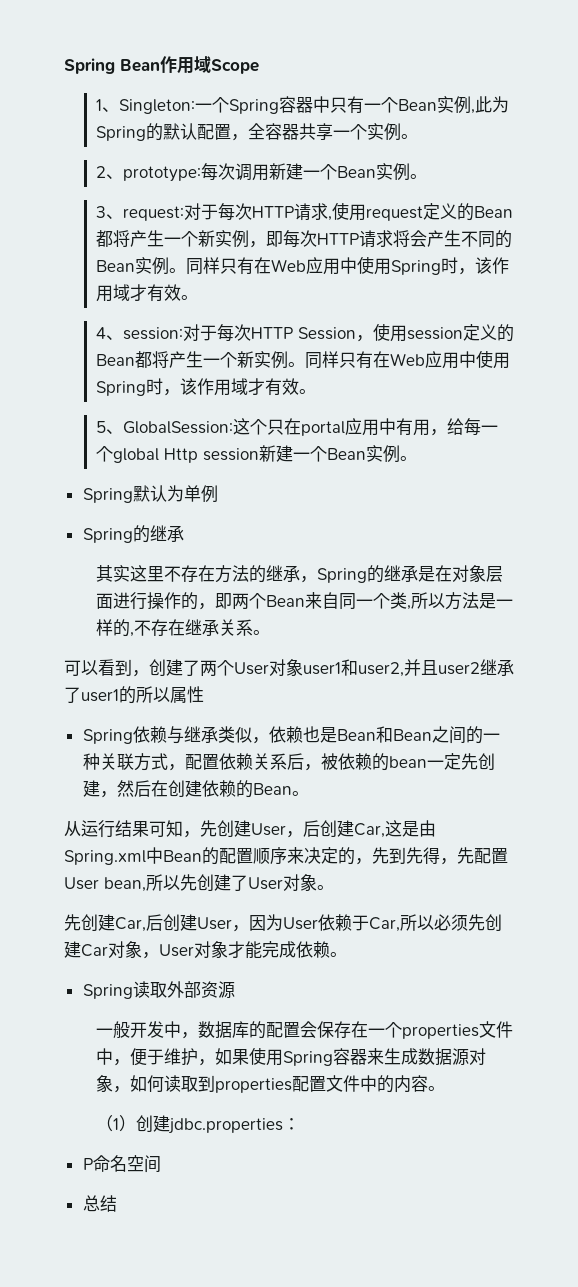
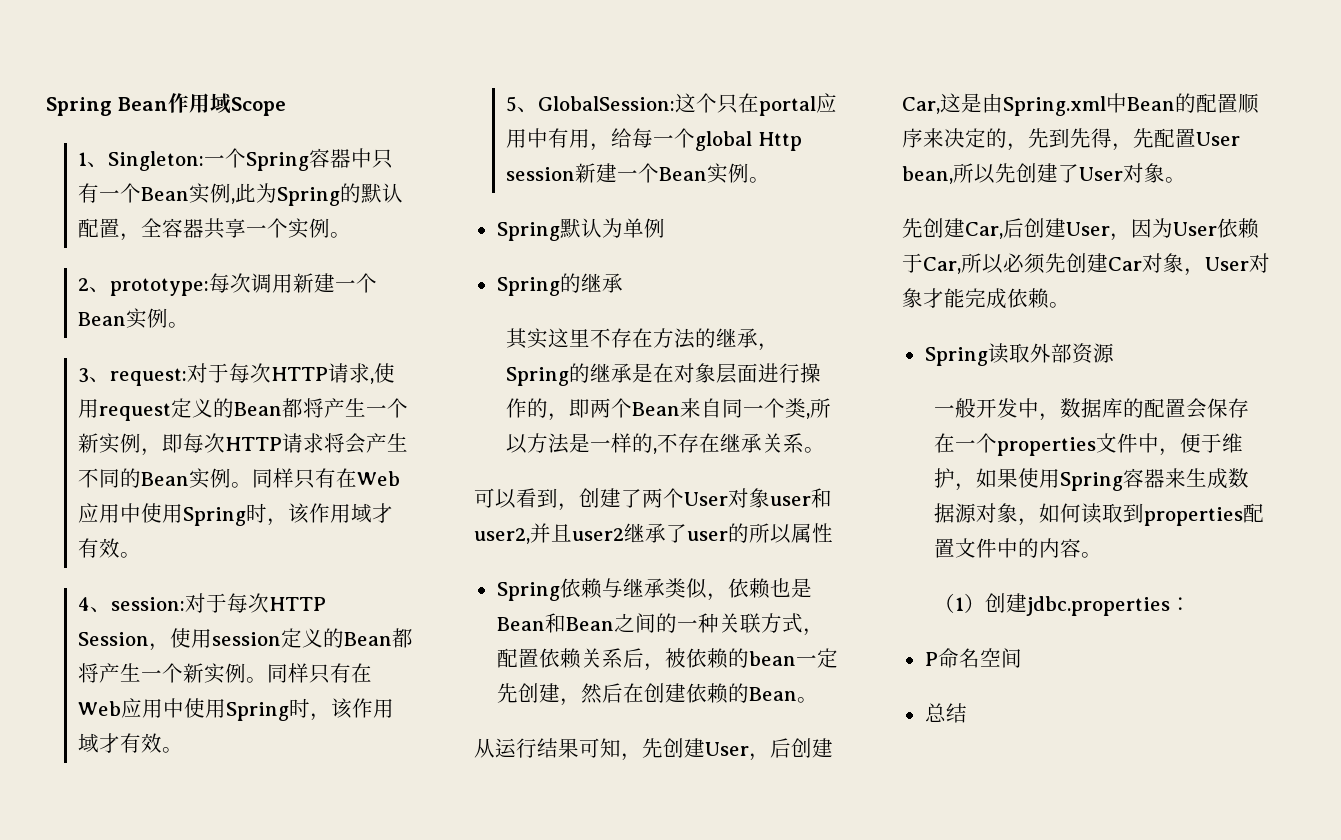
- 可以看到，创建了两个User对象user1和user2,并且user2继承了user1的所以属性
+ 可以看到，创建了两个User对象user和user2,并且user2继承了user的所以属性

